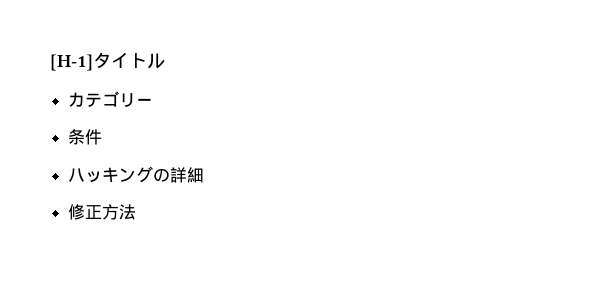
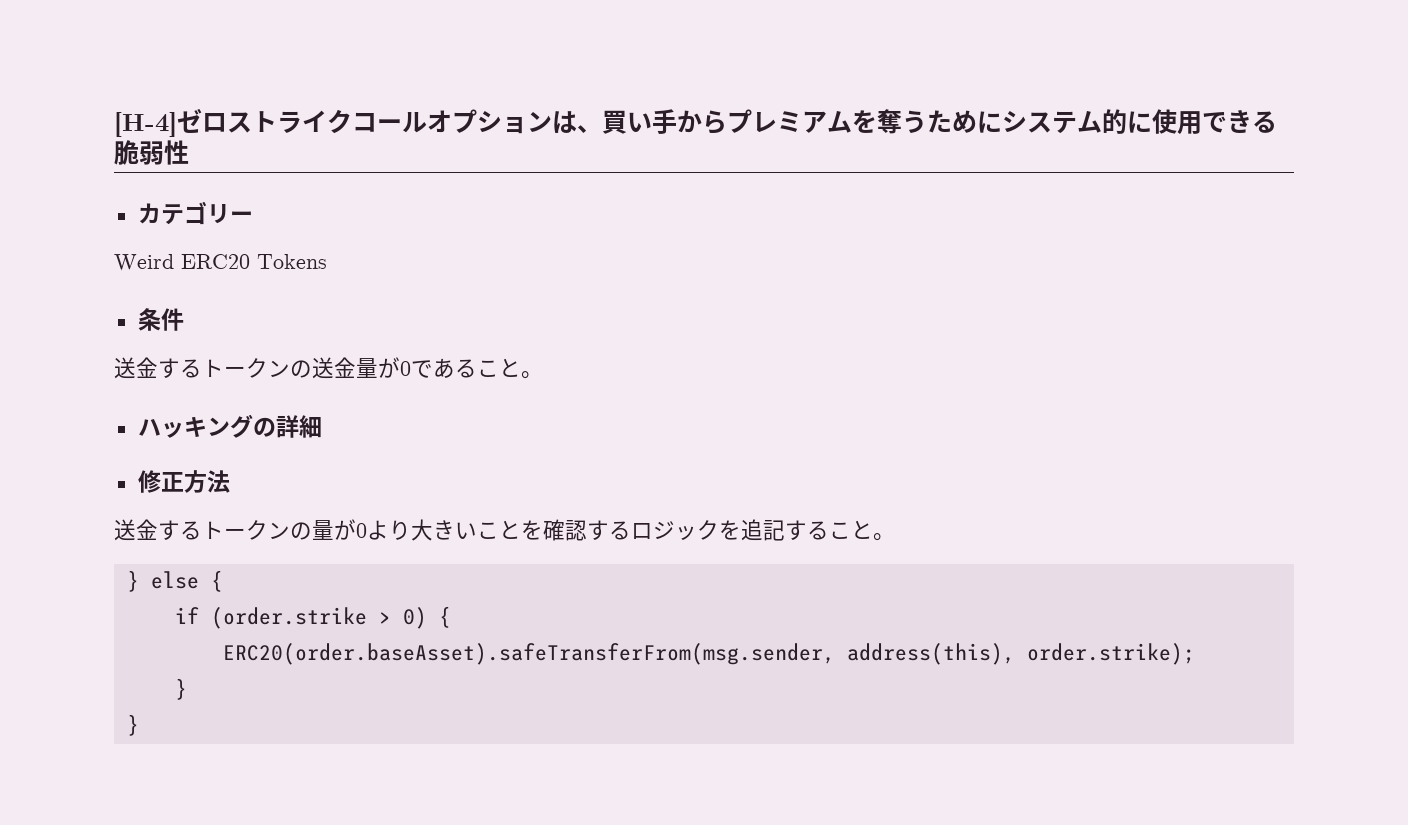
- [H-1]タイトル
+ [H-4]ゼロストライクコールオプションは、買い手からプレミアムを奪うためにシステム的に使用できる脆弱性
  カテゴリー
+ Weird ERC20 Tokens
  条件
+ 送金するトークンの送金量が0であること。
+ 送金するトークンの量が0より大きいことを確認するロジックを追記すること。
+ } else {
+ if (order.strike > 0) {
+ ERC20(order.baseAsset).safeTransferFrom(msg.sender, address(this), order.strike);
+ }
+ }

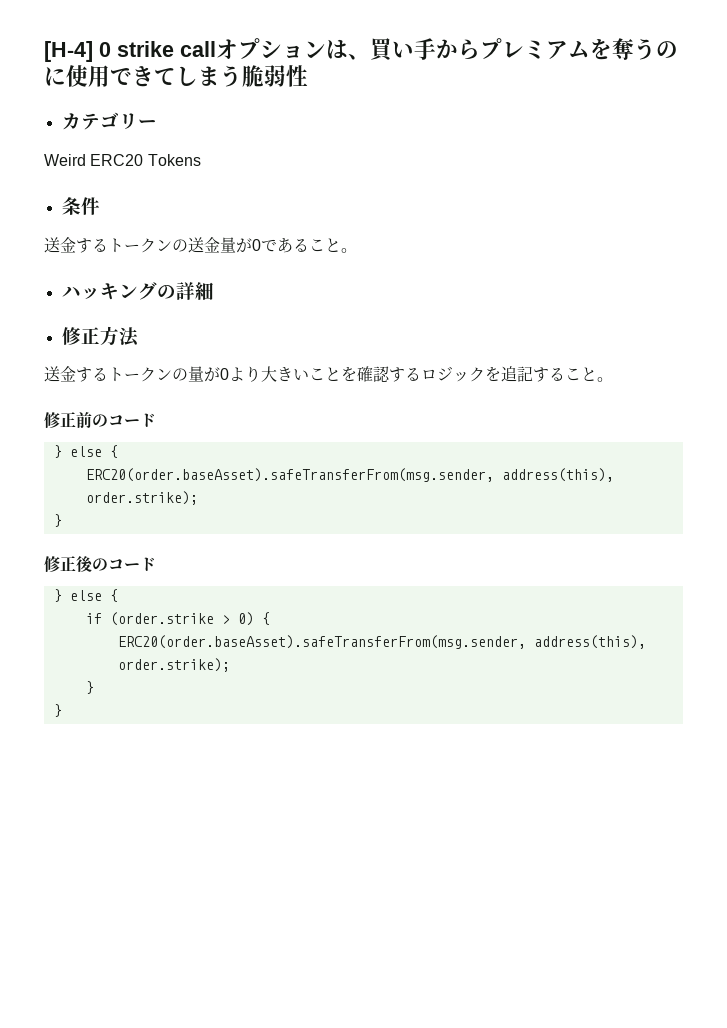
- [H-4]ゼロストライクコールオプションは、買い手からプレミアムを奪うためにシステム的に使用できる脆弱性
+ [H-4] 0 strike callオプションは、買い手からプレミアムを奪うのに使用できてしまう脆弱性
+ 修正前のコード
+ } else {
+ ERC20(order.baseAsset).safeTransferFrom(msg.sender, address(this), order.strike);
+ }
+ 修正後のコード

